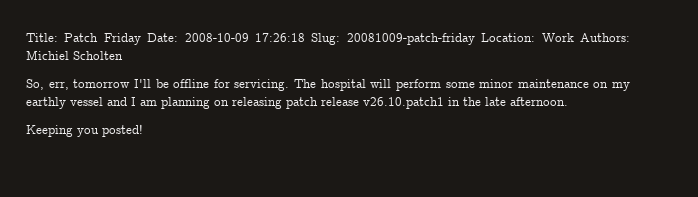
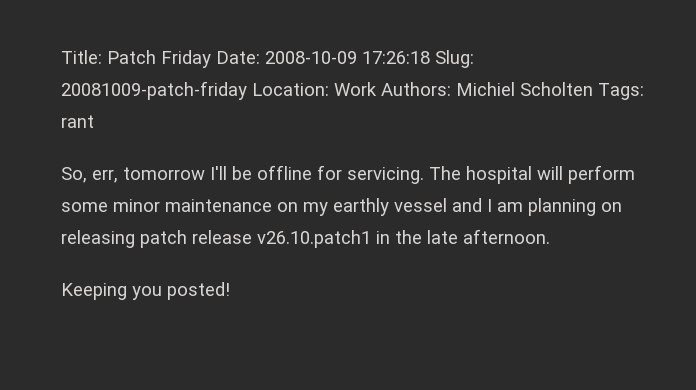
- Title: Patch Friday Date: 2008-10-09 17:26:18 Slug: 20081009-patch-friday Location: Work Authors: Michiel Scholten
+ Title: Patch Friday Date: 2008-10-09 17:26:18 Slug: 20081009-patch-friday Location: Work Authors: Michiel Scholten Tags: rant

